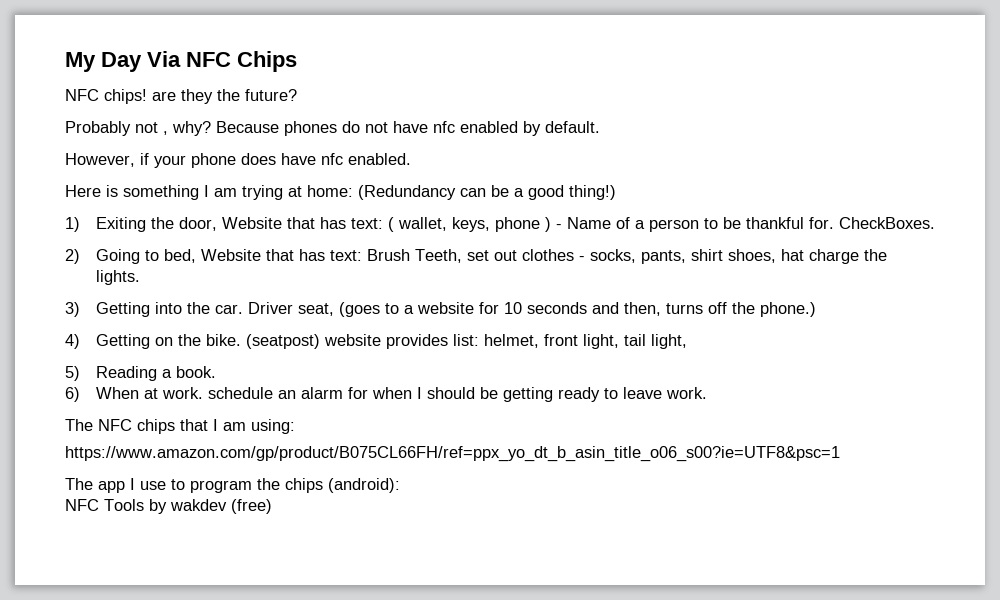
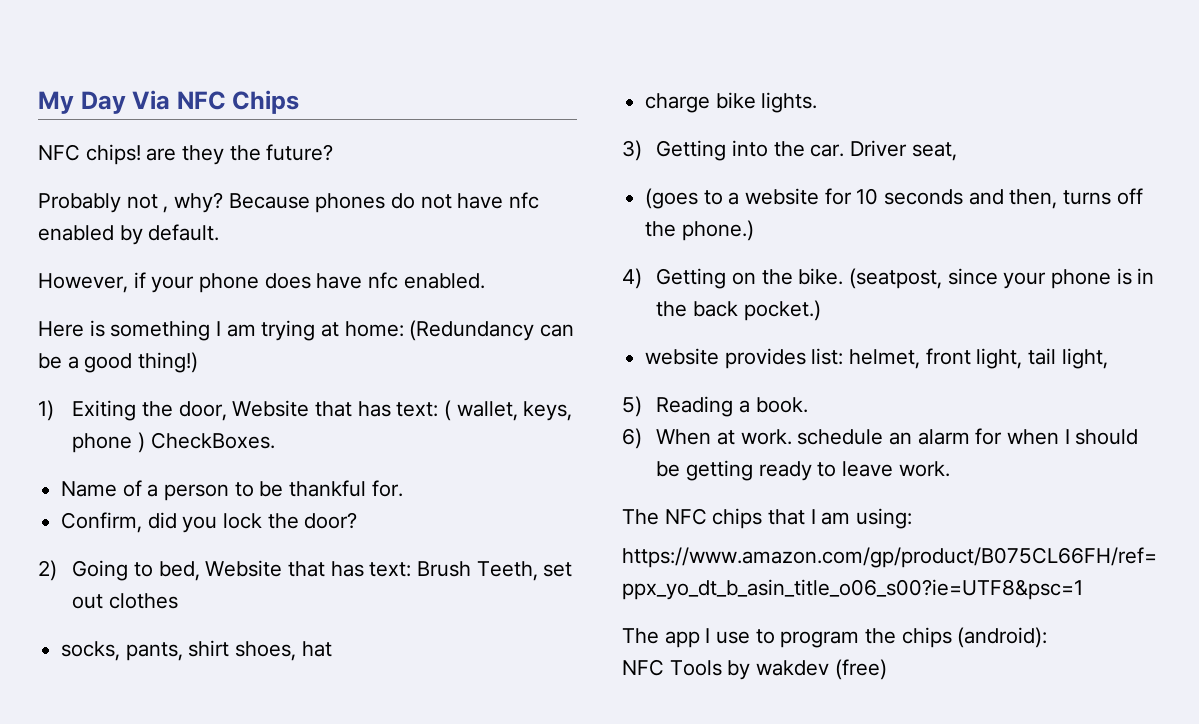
- 1) Exiting the door, Website that has text: ( wallet, keys, phone ) - Name of a person to be thankful for. CheckBoxes.
+ 1) Exiting the door, Website that has text: ( wallet, keys, phone ) CheckBoxes.
+ Name of a person to be thankful for.
+ Confirm, did you lock the door?
- 2) Going to bed, Website that has text: Brush Teeth, set out clothes - socks, pants, shirt shoes, hat charge the lights.
+ 2) Going to bed, Website that has text: Brush Teeth, set out clothes
+ socks, pants, shirt shoes, hat
+ charge bike lights.
- Driver seat, (goes to a website for 10 seconds and then, turns off the phone.)
+ Driver seat,
+ (goes to a website for 10 seconds and then, turns off the phone.)
- (seatpost) website provides list: helmet, front light, tail light,
+ (seatpost, since your phone is in the back pocket.)
+ website provides list: helmet, front light, tail light,

